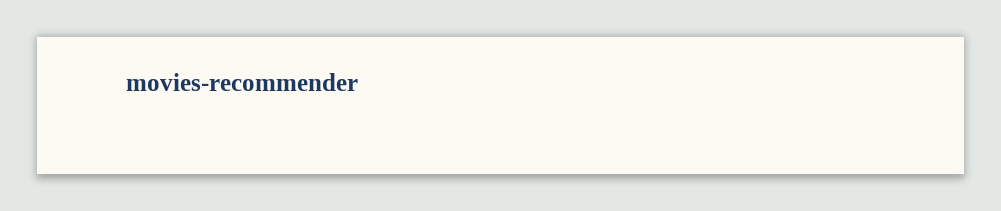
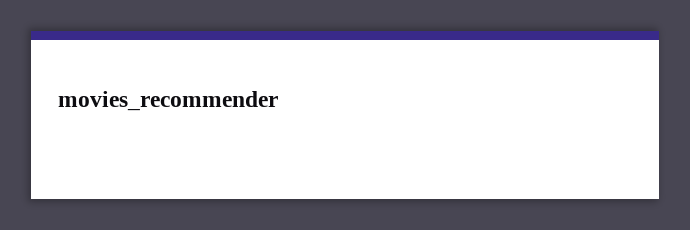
- movies-recommender
+ movies_recommender

